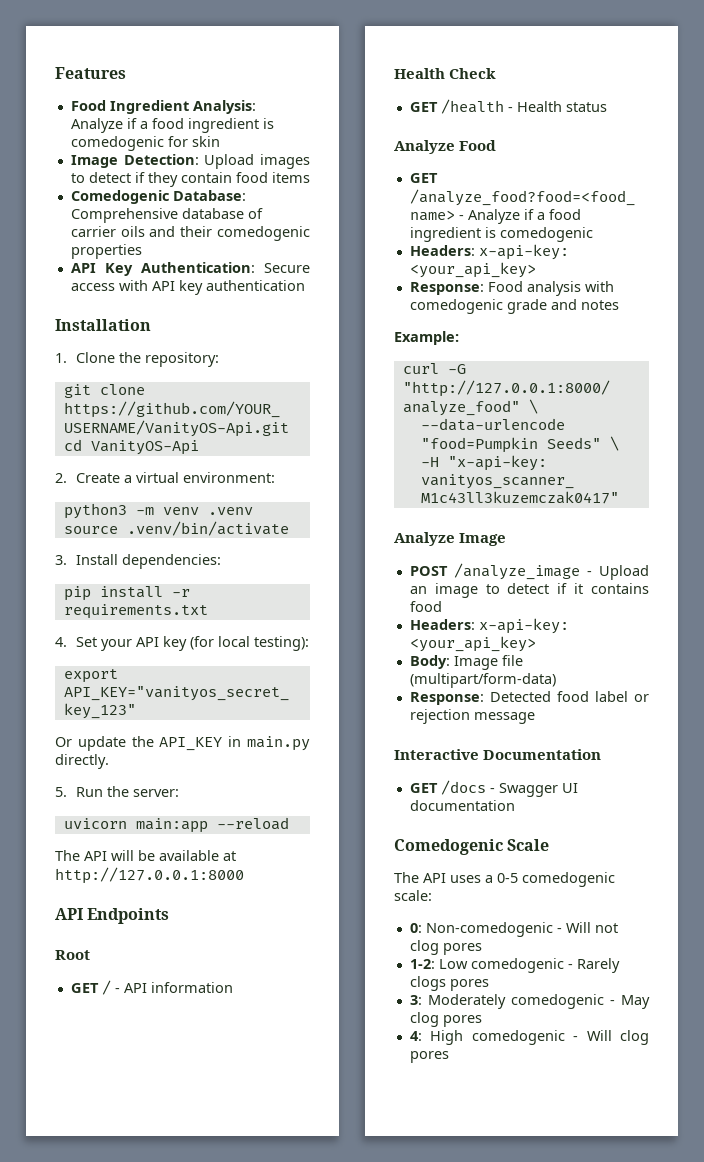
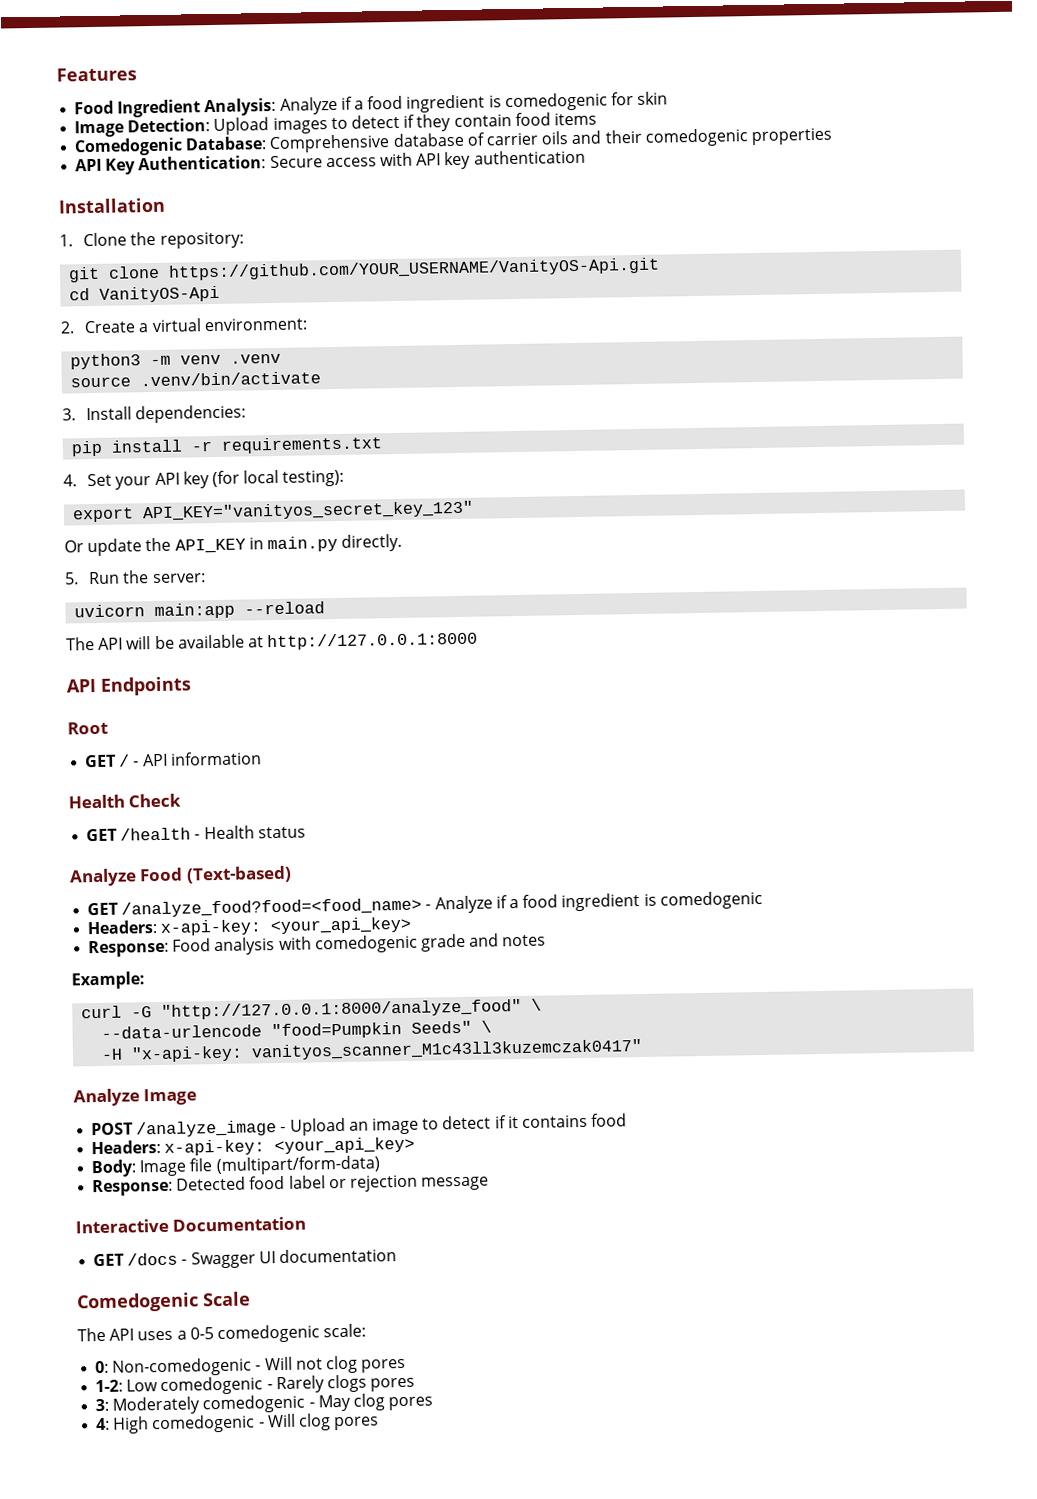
- Analyze Food
+ Analyze Food (Text-based)

